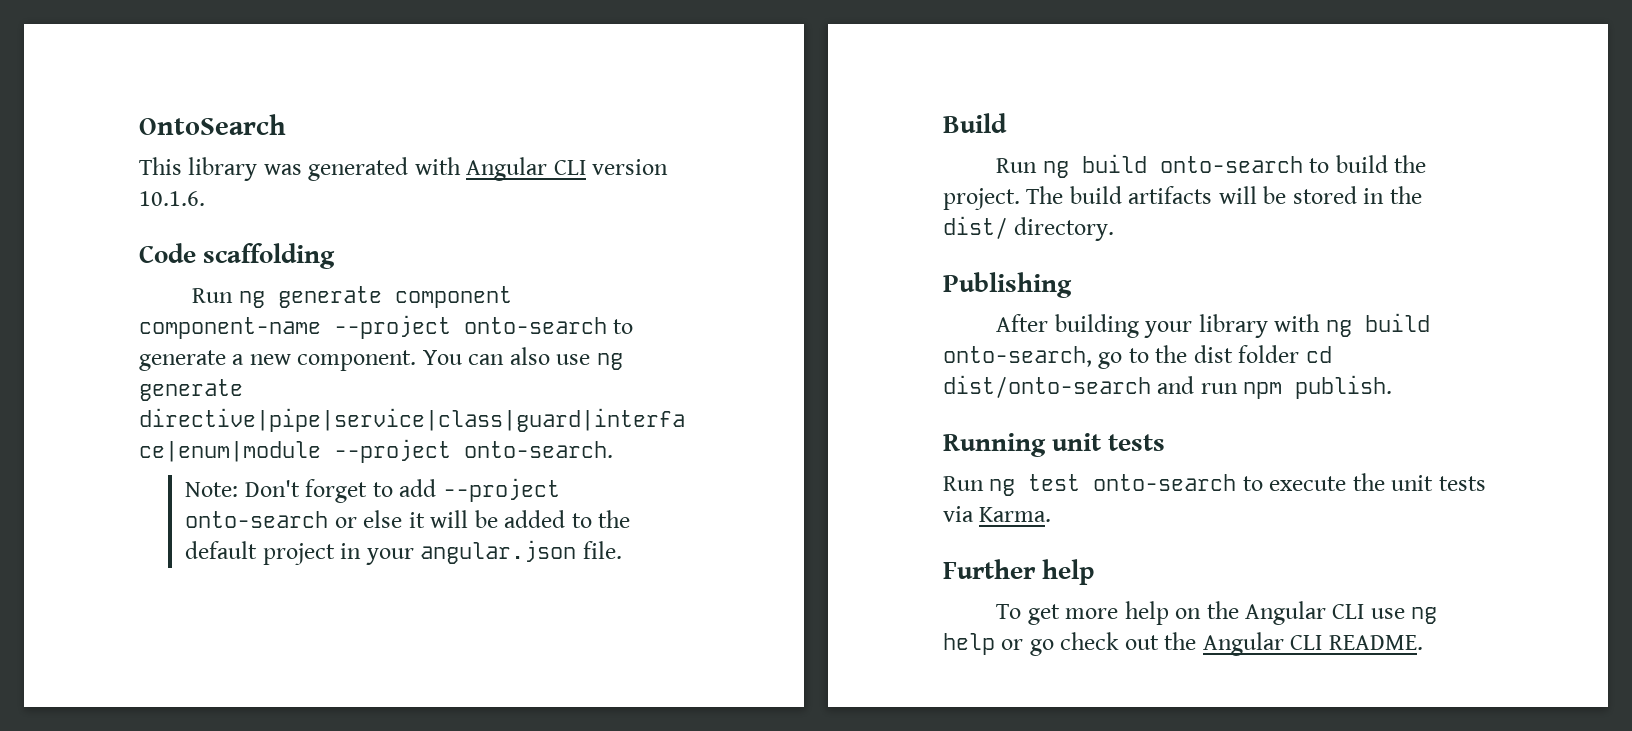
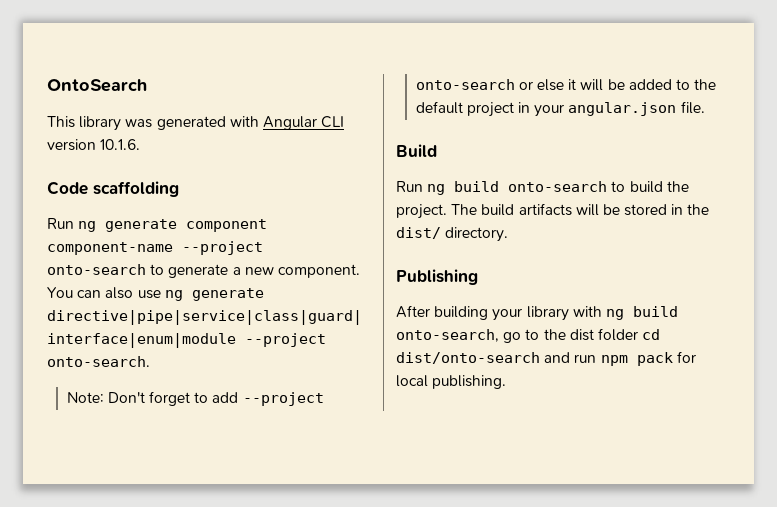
- After building your library with ng build onto-search, go to the dist folder cd dist/onto-search and run npm publish.
- Running unit tests
- Run ng test onto-search to execute the unit tests via Karma.
- Further help
- To get more help on the Angular CLI use ng help or go check out the Angular CLI README.
+ After building your library with ng build onto-search, go to the dist folder cd dist/onto-search and run npm pack for local publishing.

